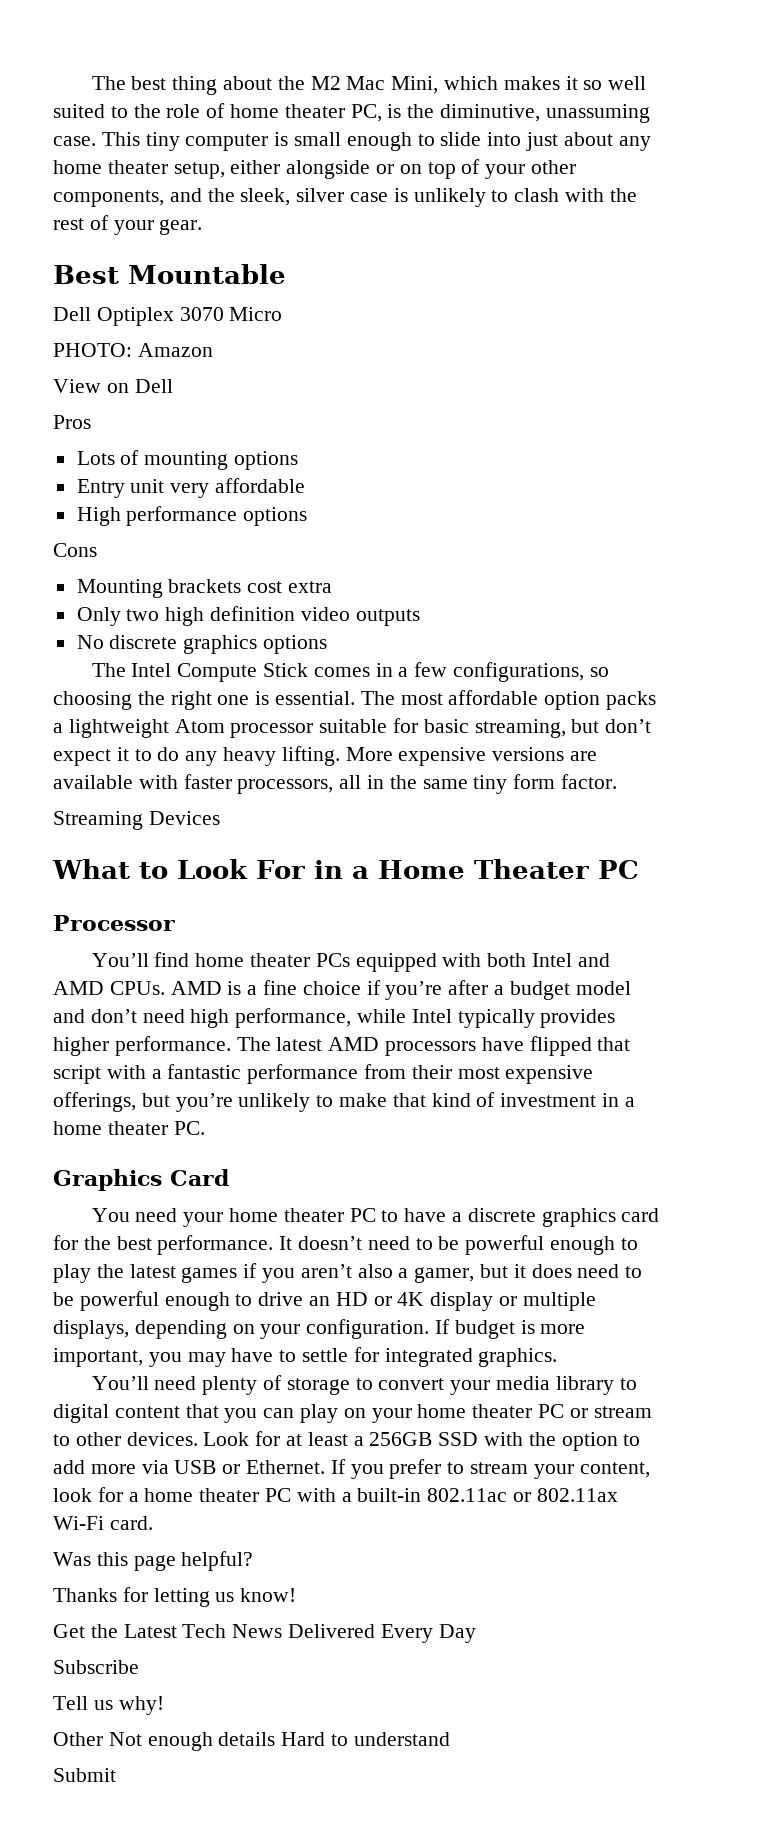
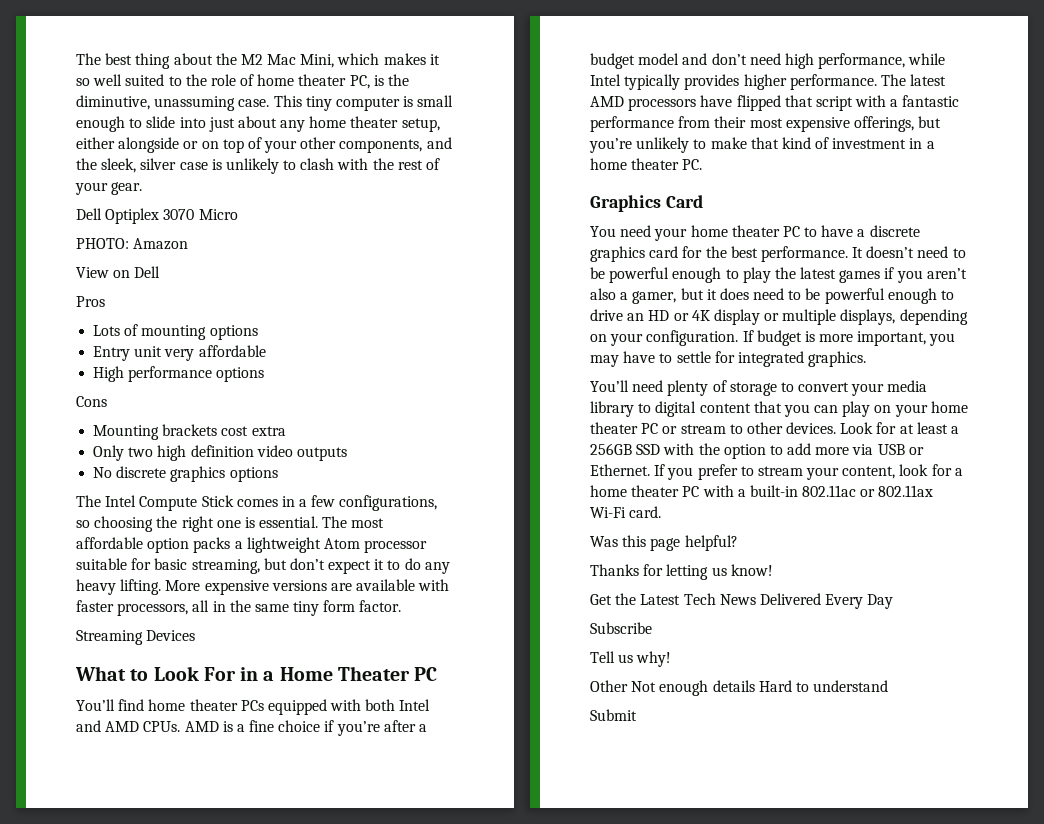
- Best Mountable
- Processor

